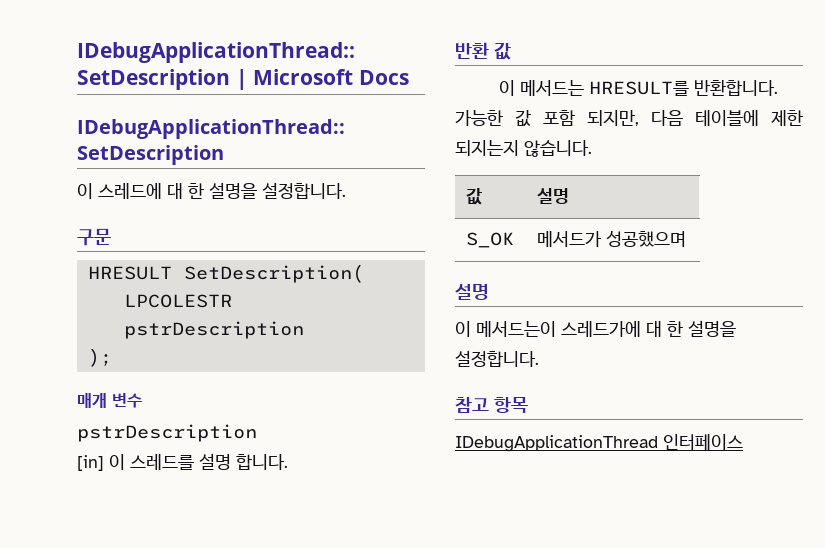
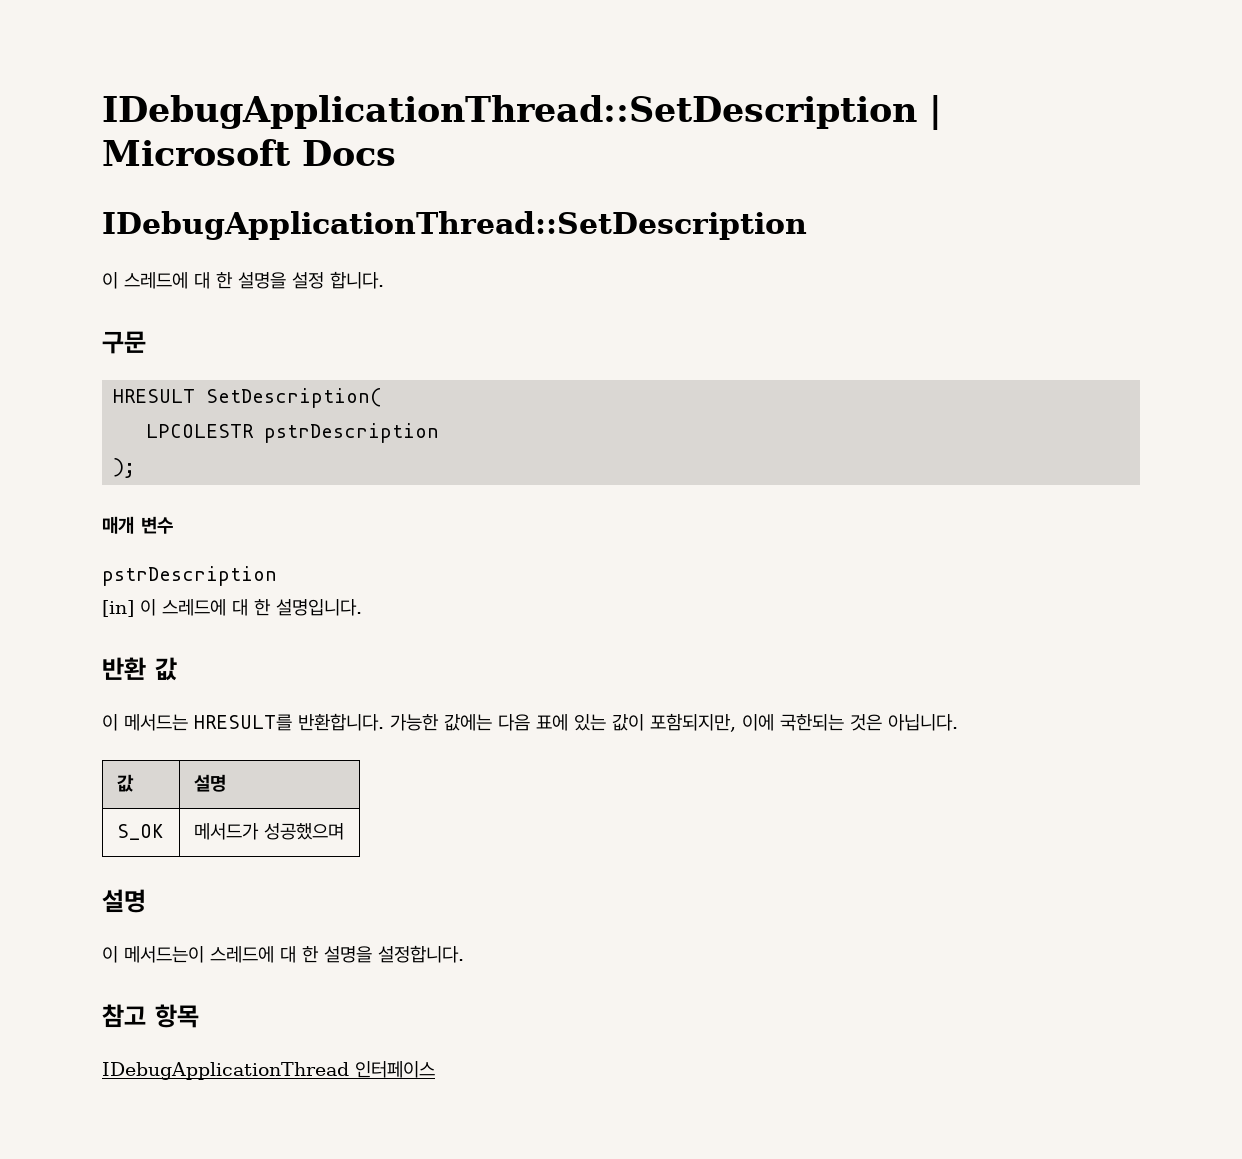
- 이 스레드에 대 한 설명을 설정합니다.
+ 이 스레드에 대 한 설명을 설정 합니다.
- [in] 이 스레드를 설명 합니다.
+ [in] 이 스레드에 대 한 설명입니다.
- 가능한 값 포함 되지만, 다음 테이블에 제한 되지는지 않습니다.
+ 가능한 값에는 다음 표에 있는 값이 포함되지만, 이에 국한되는 것은 아닙니다.
- 이 메서드는이 스레드가에 대 한 설명을 설정합니다.
+ 이 메서드는이 스레드에 대 한 설명을 설정합니다.

